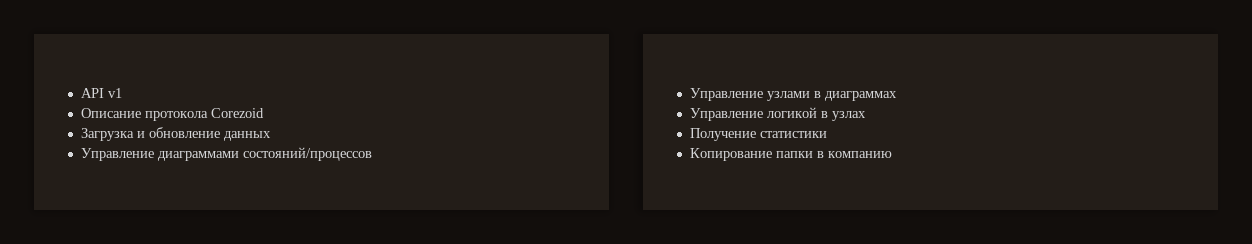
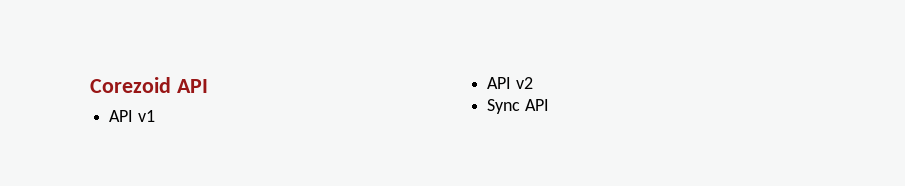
+ Corezoid API
- Описание протокола Corezoid
- Загрузка и обновление данных
- Управление диаграммами состояний/процессов
- Управление узлами в диаграммах
- Управление логикой в узлах
- Получение статистики
- Копирование папки в компанию
+ API v2
+ Sync API

